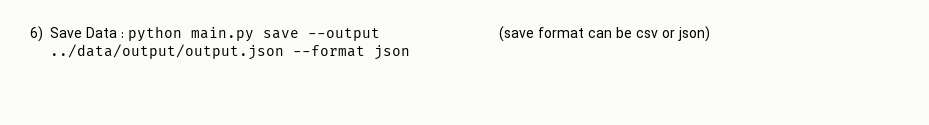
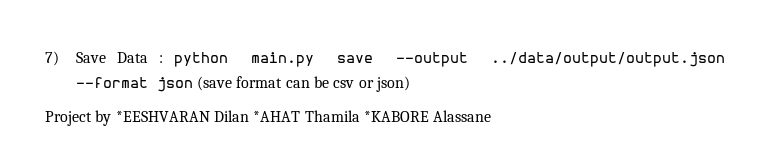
- 6) Save Data : python main.py save --output ../data/output/output.json --format json (save format can be csv or json)
+ 7) Save Data : python main.py save --output ../data/output/output.json --format json (save format can be csv or json)
+ Project by *EESHVARAN Dilan *AHAT Thamila *KABORE Alassane

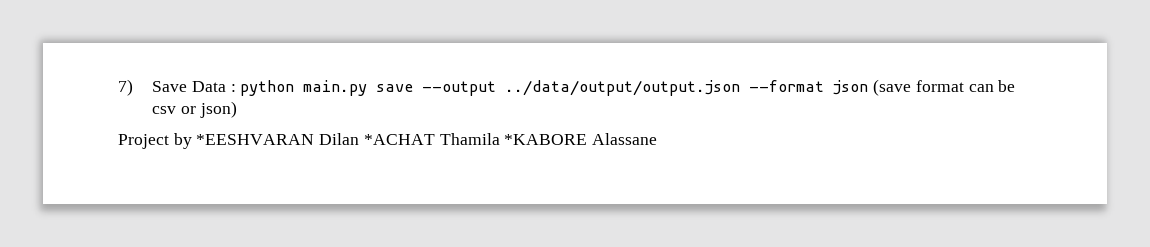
- Project by *EESHVARAN Dilan *AHAT Thamila *KABORE Alassane
+ Project by *EESHVARAN Dilan *ACHAT Thamila *KABORE Alassane

